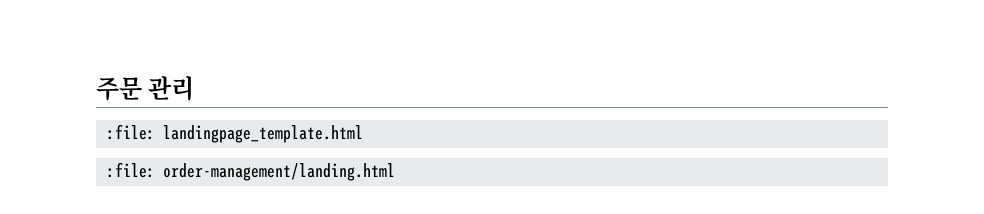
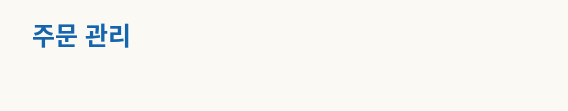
- :file: landingpage_template.html
- :file: order-management/landing.html

